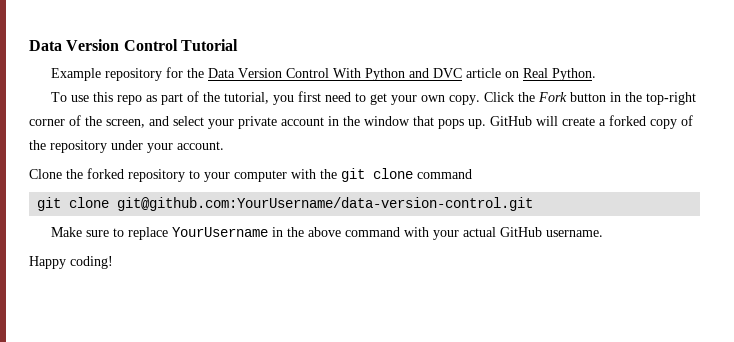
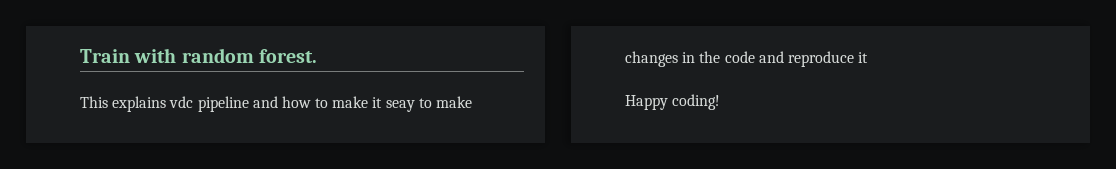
- Data Version Control Tutorial
- Example repository for the Data Version Control With Python and DVC article on Real Python.
- To use this repo as part of the tutorial, you first need to get your own copy. Click the Fork button in the top-right corner of the screen, and select your private account in the window that pops up. GitHub will create a forked copy of the repository under your account.
- Clone the forked repository to your computer with the git clone command
- git clone git@github.com:YourUsername/data-version-control.git
- Make sure to replace YourUsername in the above command with your actual GitHub username.
+ Train with random forest.
+ This explains vdc pipeline and how to make it seay to make changes in the code and reproduce it

